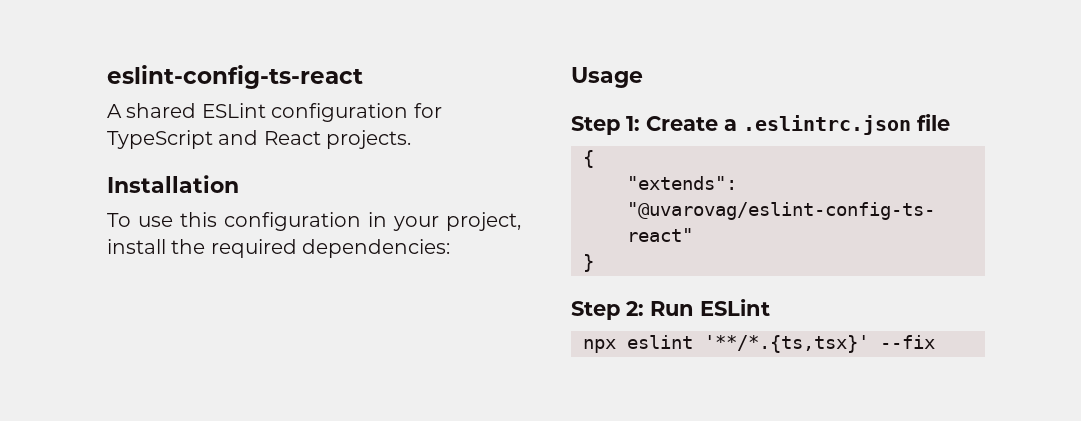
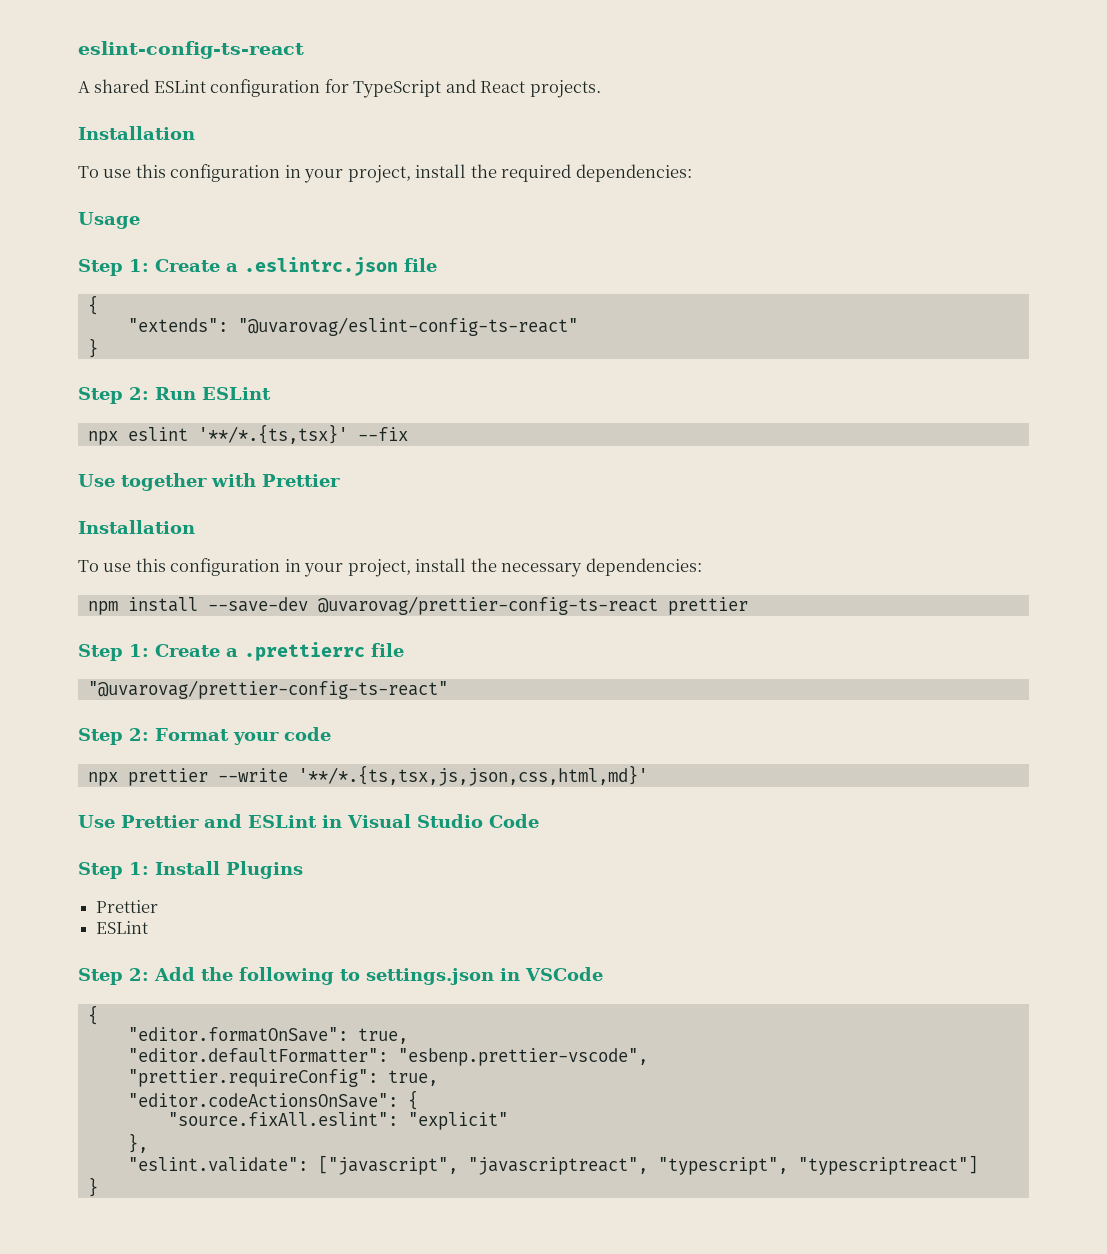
+ Use together with Prettier
+ Installation
+ To use this configuration in your project, install the necessary dependencies:
+ npm install --save-dev @uvarovag/prettier-config-ts-react prettier
+ Step 1: Create a .prettierrc file
+ "@uvarovag/prettier-config-ts-react"
+ Step 2: Format your code
+ npx prettier --write '**/*.{ts,tsx,js,json,css,html,md}'
+ Use Prettier and ESLint in Visual Studio Code
+ Step 1: Install Plugins
+ Prettier
+ ESLint
+ Step 2: Add the following to settings.json in VSCode
+ {
+ "editor.formatOnSave": true,
+ "editor.defaultFormatter": "esbenp.prettier-vscode",
+ "prettier.requireConfig": true,
+ "editor.codeActionsOnSave": {
+ "source.fixAll.eslint": "explicit"
+ },
+ "eslint.validate": ["javascript", "javascriptreact", "typescript", "typescriptreact"]
+ }

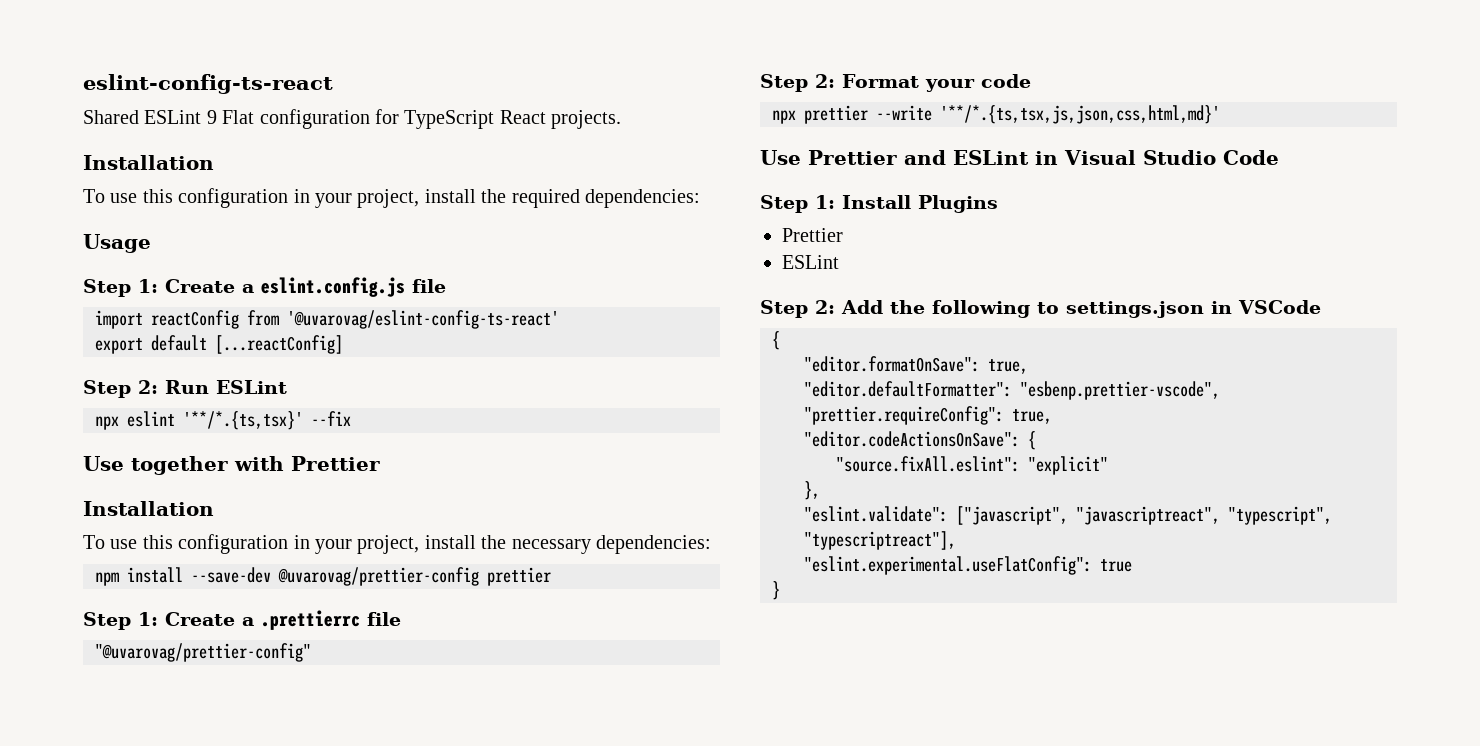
- A shared ESLint configuration for TypeScript and React projects.
+ Shared ESLint 9 Flat configuration for TypeScript React projects.
- Step 1: Create a .eslintrc.json file
- {
- "extends": "@uvarovag/eslint-config-ts-react"
- }
+ Step 1: Create a eslint.config.js file
+ import reactConfig from '@uvarovag/eslint-config-ts-react'
+ export default [...reactConfig]
- npm install --save-dev @uvarovag/prettier-config-ts-react prettier
+ npm install --save-dev @uvarovag/prettier-config prettier
- "@uvarovag/prettier-config-ts-react"
+ "@uvarovag/prettier-config"
- "eslint.validate": ["javascript", "javascriptreact", "typescript", "typescriptreact"]
+ "eslint.validate": ["javascript", "javascriptreact", "typescript", "typescriptreact"],
+ "eslint.experimental.useFlatConfig": true

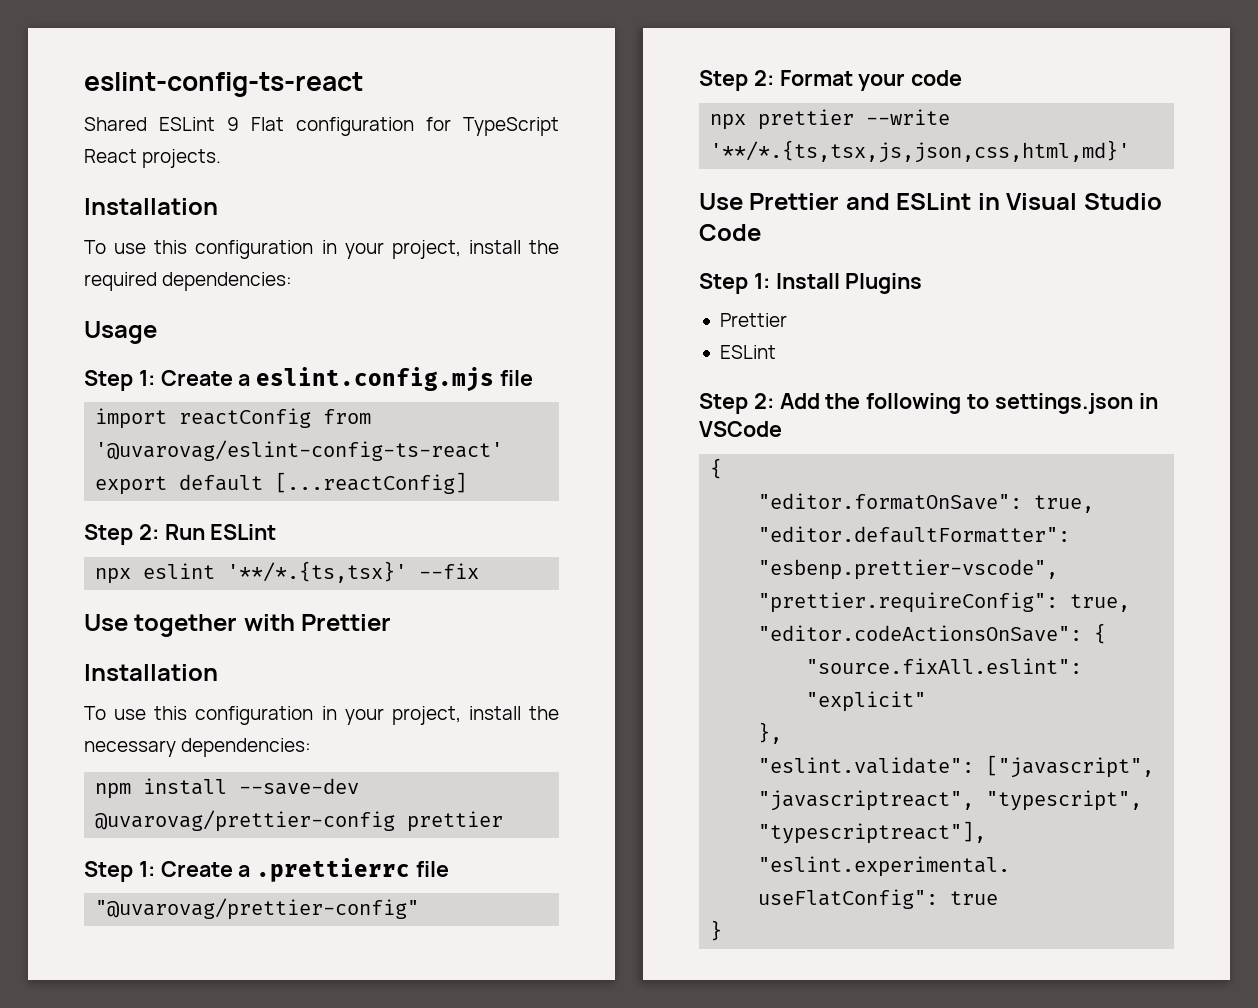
- Step 1: Create a eslint.config.js file
+ Step 1: Create a eslint.config.mjs file

